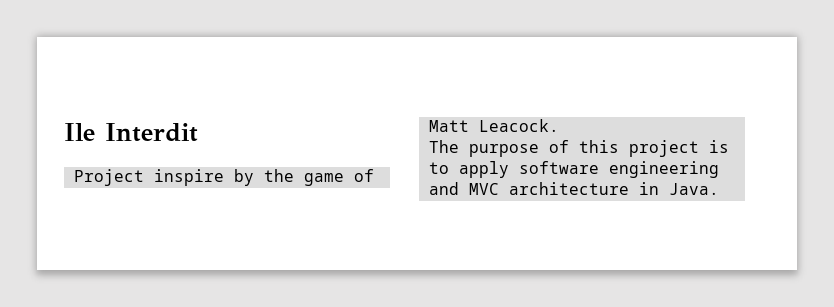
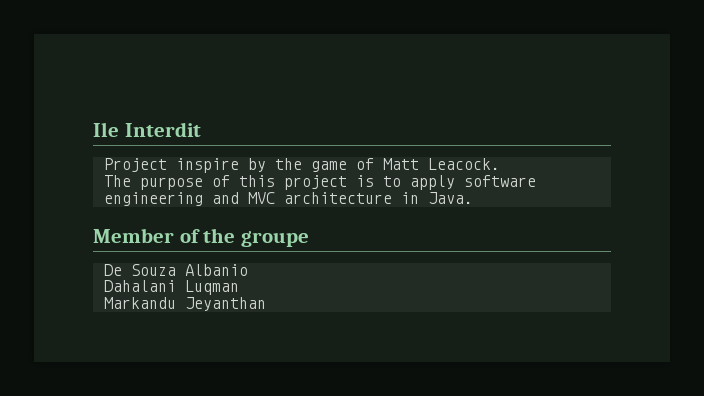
+ Member of the groupe
+ De Souza Albanio
+ Dahalani Luqman
+ Markandu Jeyanthan

